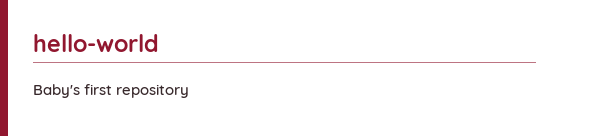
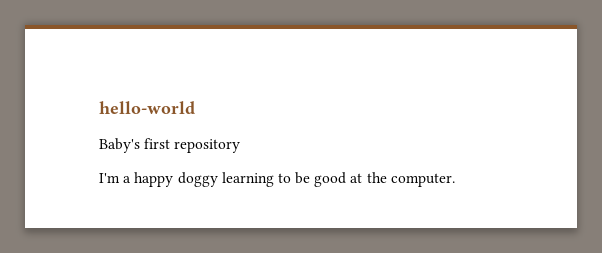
+ I'm a happy doggy learning to be good at the computer.

